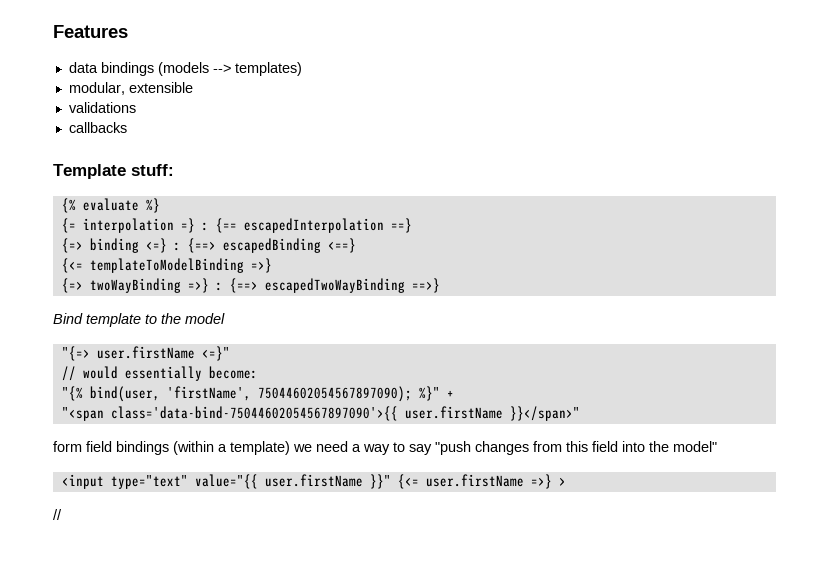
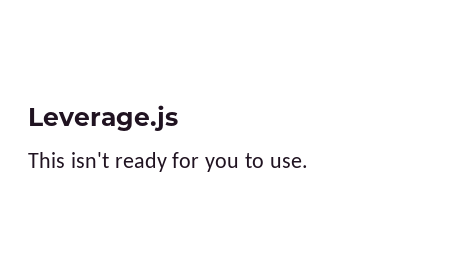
- Features
- data bindings (models --> templates)
- modular, extensible
- validations
- callbacks
- Template stuff:
- {% evaluate %}
- {= interpolation =} : {== escapedInterpolation ==}
- {=> binding <=} : {==> escapedBinding <==}
- {<= templateToModelBinding =>}
- {=> twoWayBinding =>} : {==> escapedTwoWayBinding ==>}
- Bind template to the model
- "{=> user.firstName <=}"
- // would essentially become:
- "{% bind(user, 'firstName', 75044602054567897090); %}" +
- "<span class='data-bind-75044602054567897090'>{{ user.firstName }}</span>"
- form field bindings (within a template) we need a way to say "push changes from this field into the model"
- <input type="text" value="{{ user.firstName }}" {<= user.firstName =>} >
- //
+ Leverage.js
+ This isn't ready for you to use.

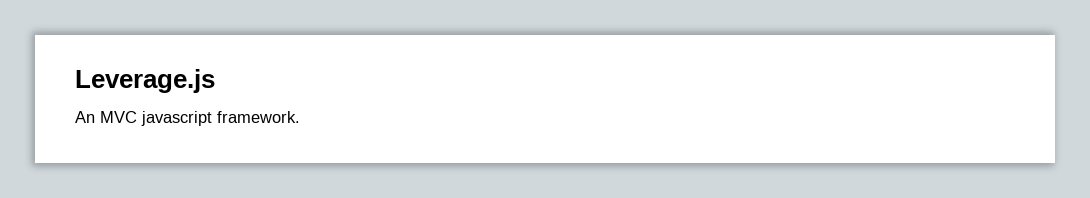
- This isn't ready for you to use.
+ An MVC javascript framework.

